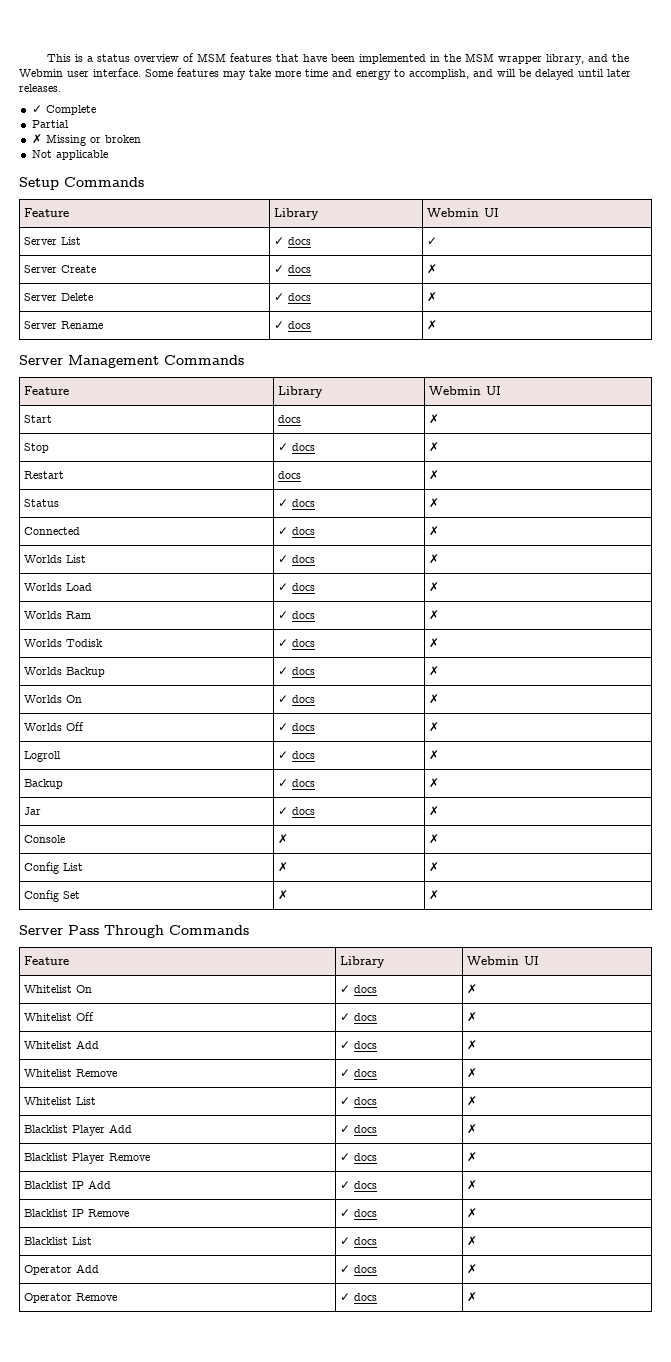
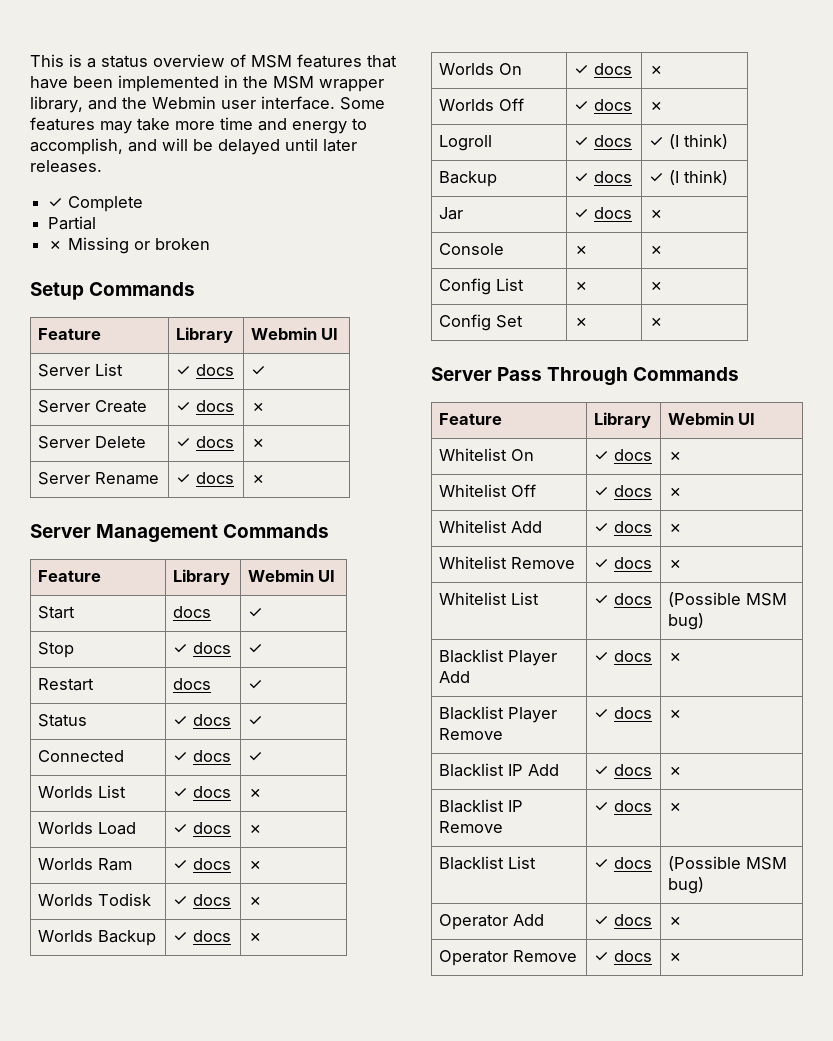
- Not applicable
- Start | docs | ✗
+ Start | docs | ✓
- Stop | ✓ docs | ✗
+ Stop | ✓ docs | ✓
- Restart | docs | ✗
+ Restart | docs | ✓
- Status | ✓ docs | ✗
+ Status | ✓ docs | ✓
- Connected | ✓ docs | ✗
+ Connected | ✓ docs | ✓
- Logroll | ✓ docs | ✗
- Backup | ✓ docs | ✗
+ Logroll | ✓ docs | ✓ (I think)
+ Backup | ✓ docs | ✓ (I think)
- Whitelist List | ✓ docs | ✗
+ Whitelist List | ✓ docs | (Possible MSM bug)
- Blacklist List | ✓ docs | ✗
+ Blacklist List | ✓ docs | (Possible MSM bug)

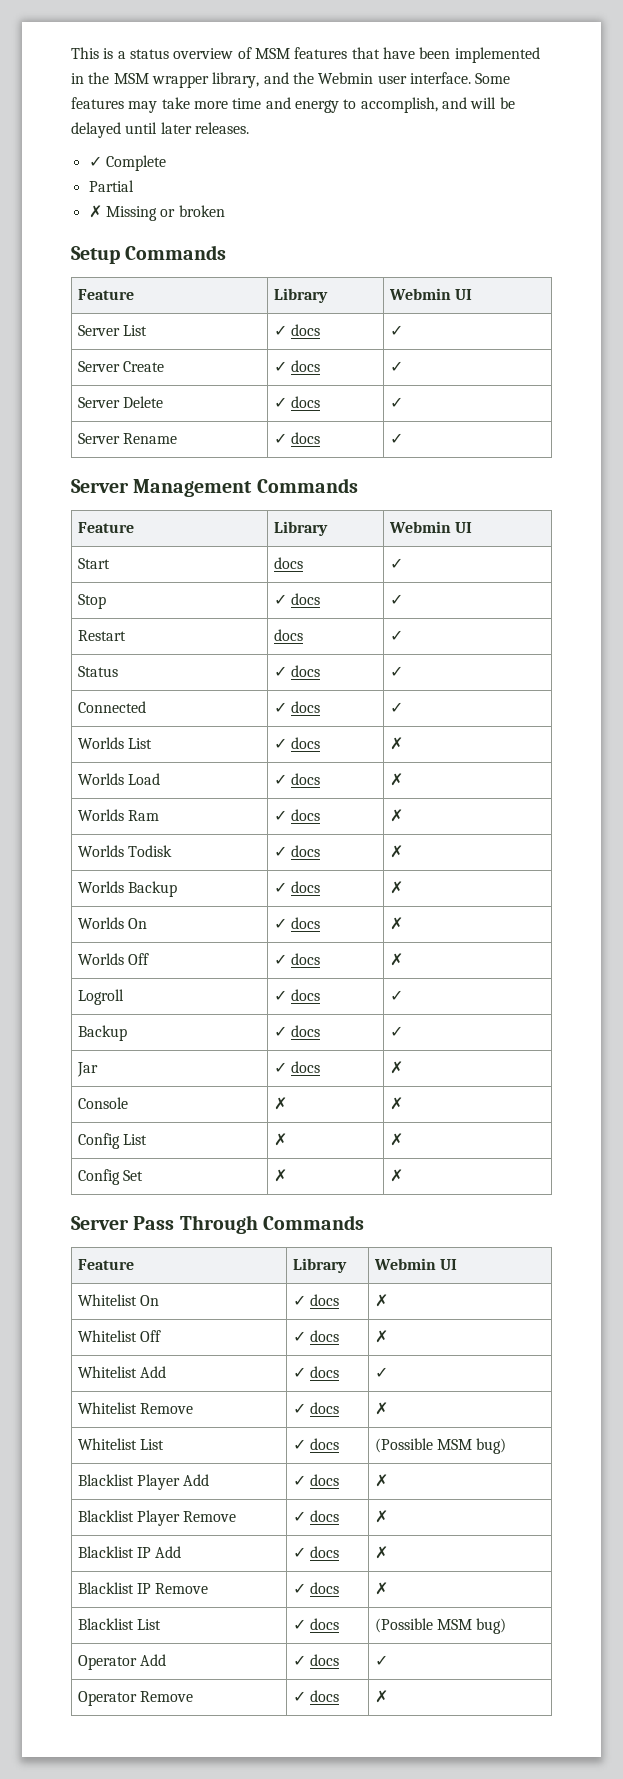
- Server Create | ✓ docs | ✗
+ Server Create | ✓ docs | ✓
- Server Delete | ✓ docs | ✗
+ Server Delete | ✓ docs | ✓
- Server Rename | ✓ docs | ✗
+ Server Rename | ✓ docs | ✓
- Logroll | ✓ docs | ✓ (I think)
+ Logroll | ✓ docs | ✓
- Backup | ✓ docs | ✓ (I think)
+ Backup | ✓ docs | ✓
- Whitelist Add | ✓ docs | ✗
+ Whitelist Add | ✓ docs | ✓
- Operator Add | ✓ docs | ✗
+ Operator Add | ✓ docs | ✓

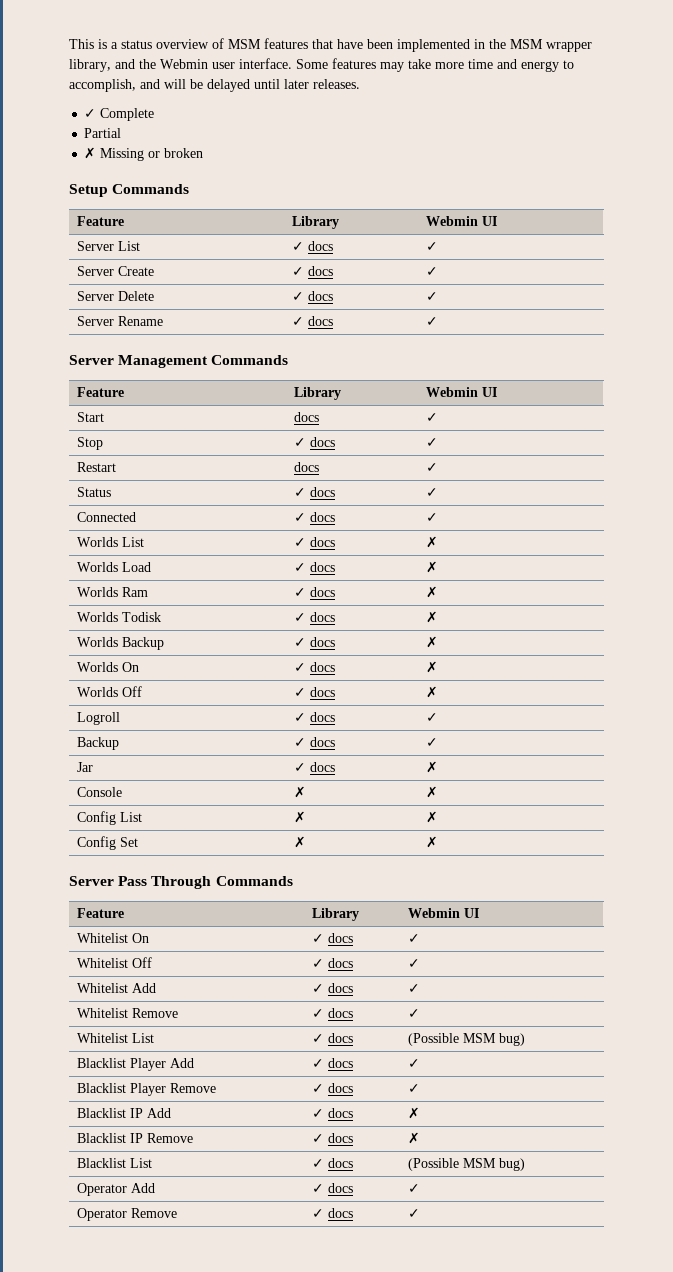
- Whitelist On | ✓ docs | ✗
+ Whitelist On | ✓ docs | ✓
- Whitelist Off | ✓ docs | ✗
+ Whitelist Off | ✓ docs | ✓
- Whitelist Remove | ✓ docs | ✗
+ Whitelist Remove | ✓ docs | ✓
- Blacklist Player Add | ✓ docs | ✗
+ Blacklist Player Add | ✓ docs | ✓
- Blacklist Player Remove | ✓ docs | ✗
+ Blacklist Player Remove | ✓ docs | ✓
- Operator Remove | ✓ docs | ✗
+ Operator Remove | ✓ docs | ✓

